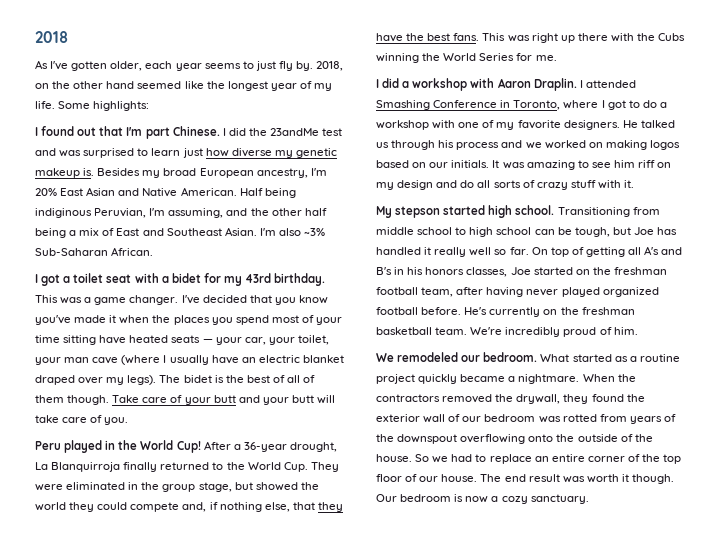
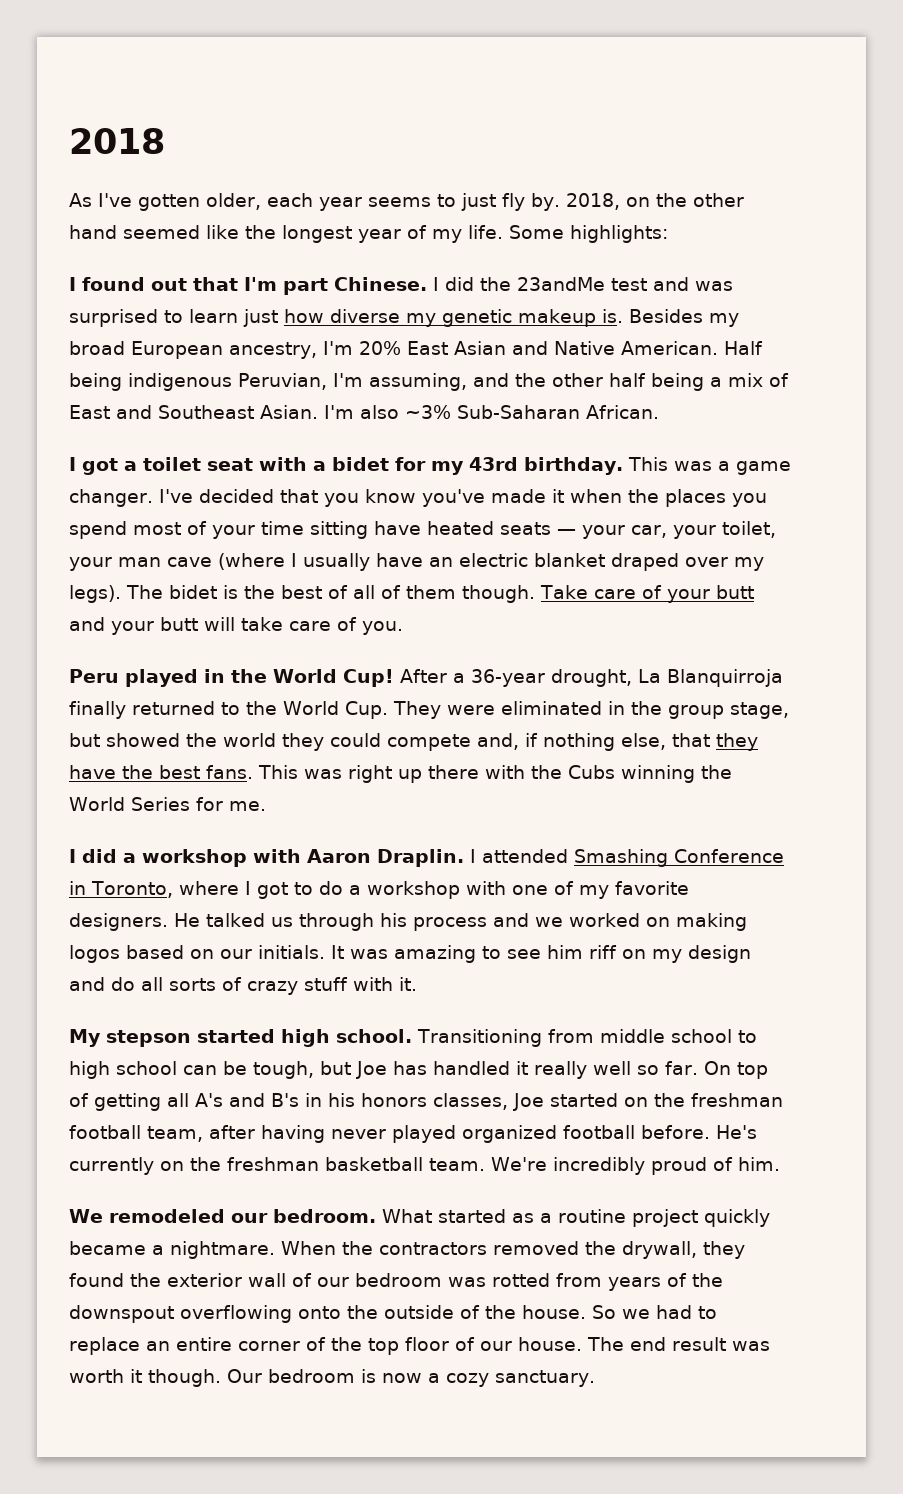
- Half being indiginous Peruvian, I'm assuming, and the other half being a mix of East and Southeast Asian.
+ Half being indigenous Peruvian, I'm assuming, and the other half being a mix of East and Southeast Asian.

